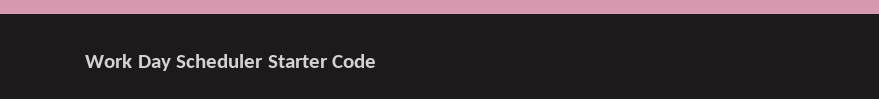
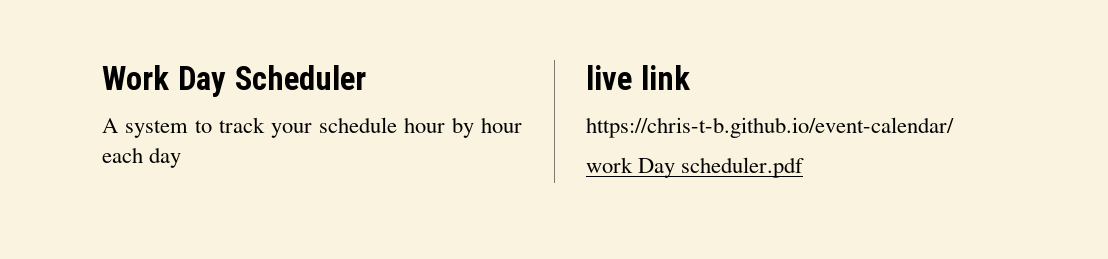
- Work Day Scheduler Starter Code
+ Work Day Scheduler
+ A system to track your schedule hour by hour each day
+ live link
+ https://chris-t-b.github.io/event-calendar/
+ work Day scheduler.pdf

